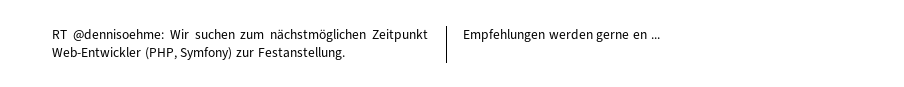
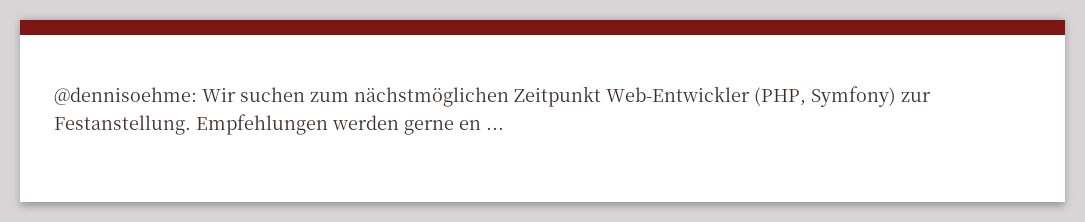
- RT @dennisoehme: Wir suchen zum nächstmöglichen Zeitpunkt Web-Entwickler (PHP, Symfony) zur Festanstellung.
+ @dennisoehme: Wir suchen zum nächstmöglichen Zeitpunkt Web-Entwickler (PHP, Symfony) zur Festanstellung.

